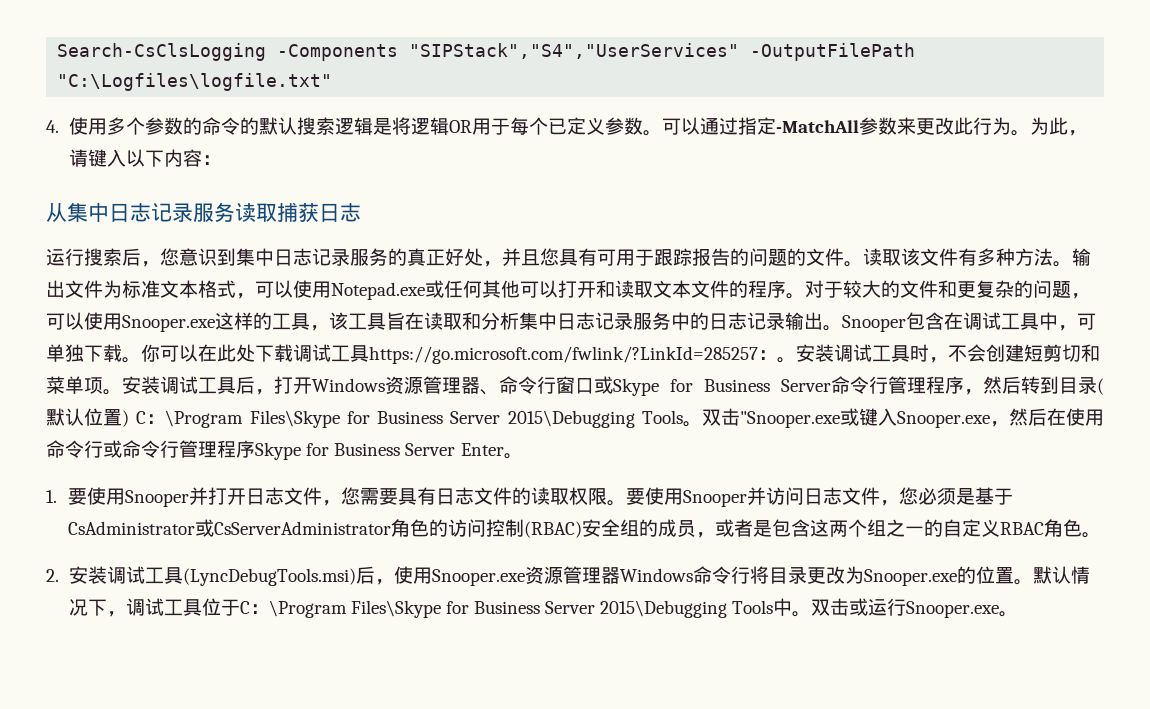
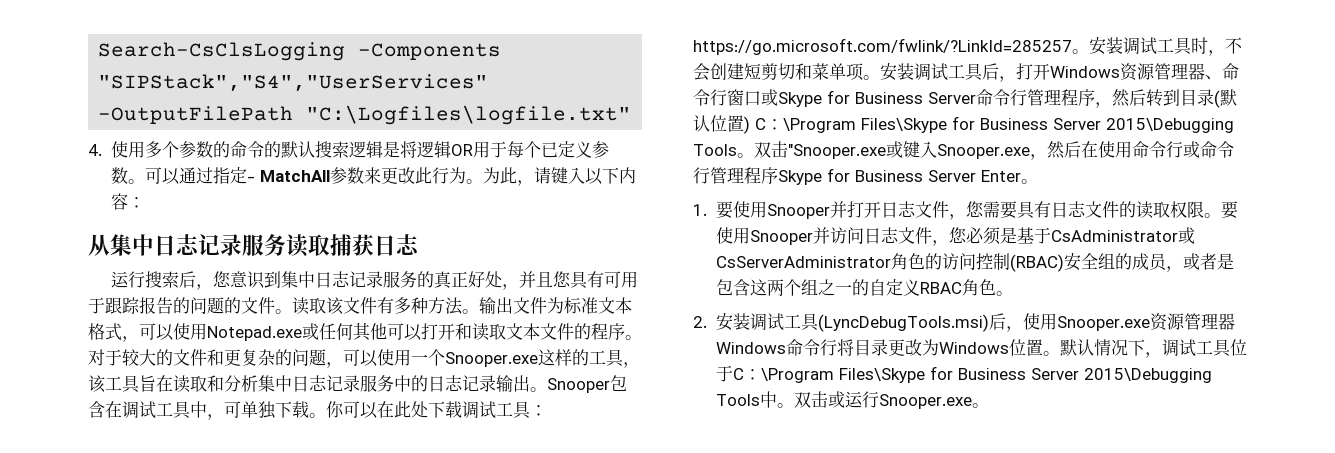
- 可以通过指定-MatchAll参数来更改此行为。
+ 可以通过指定- MatchAll参数来更改此行为。
- 对于较大的文件和更复杂的问题，可以使用Snooper.exe这样的工具，该工具旨在读取和分析集中日志记录服务中的日志记录输出。
+ 对于较大的文件和更复杂的问题，可以使用一个Snooper.exe这样的工具，该工具旨在读取和分析集中日志记录服务中的日志记录输出。
- 你可以在此处下载调试工具https://go.microsoft.com/fwlink/?LinkId=285257：。
+ 你可以在此处下载调试工具：https://go.microsoft.com/fwlink/?LinkId=285257。
- 2.安装调试工具(LyncDebugTools.msi)后，使用Snooper.exe资源管理器Windows命令行将目录更改为Snooper.exe的位置。
+ 2.安装调试工具(LyncDebugTools.msi)后，使用Snooper.exe资源管理器Windows命令行将目录更改为Windows位置。

